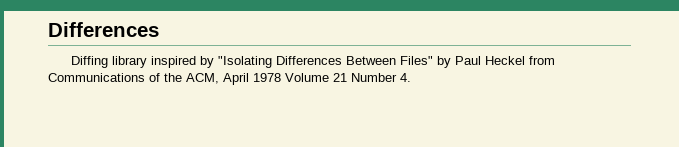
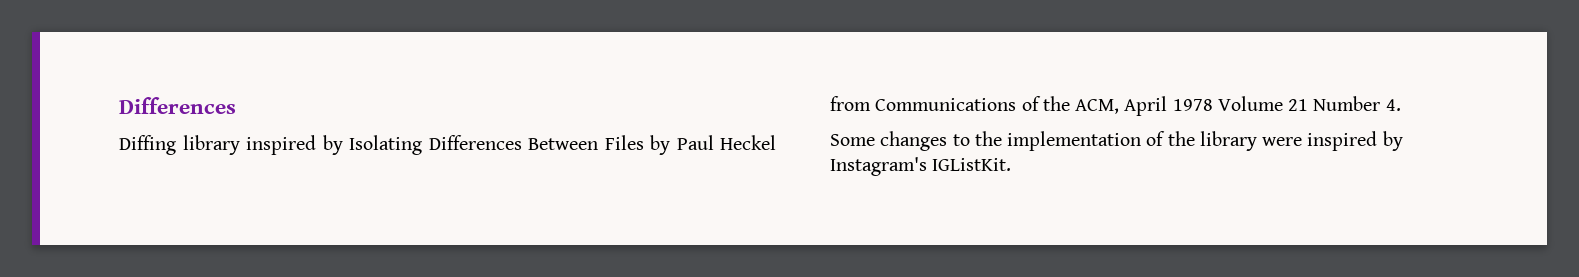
- Diffing library inspired by "Isolating Differences Between Files" by Paul Heckel from Communications of the ACM, April 1978 Volume 21 Number 4.
+ Diffing library inspired by Isolating Differences Between Files by Paul Heckel from Communications of the ACM, April 1978 Volume 21 Number 4.
+ Some changes to the implementation of the library were inspired by Instagram's IGListKit.

